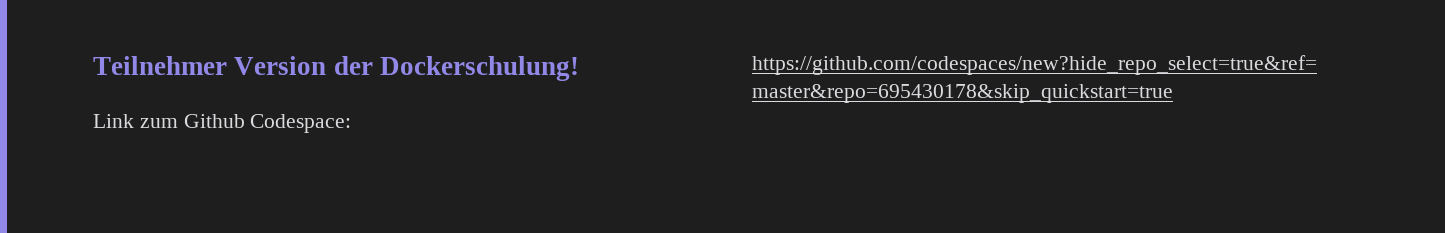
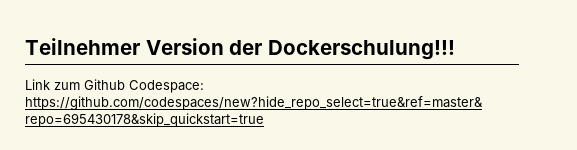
- Teilnehmer Version der Dockerschulung!
+ Teilnehmer Version der Dockerschulung!!!

